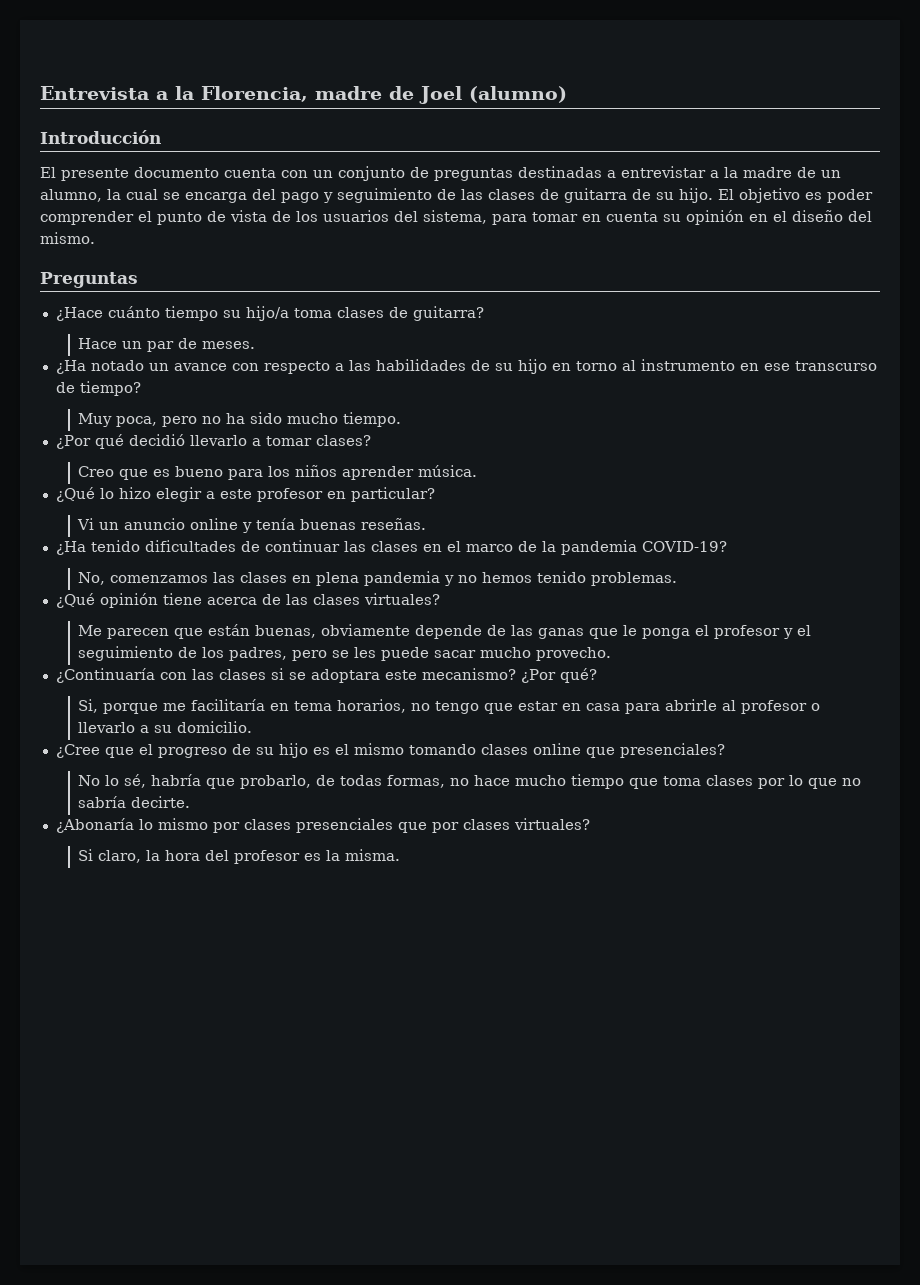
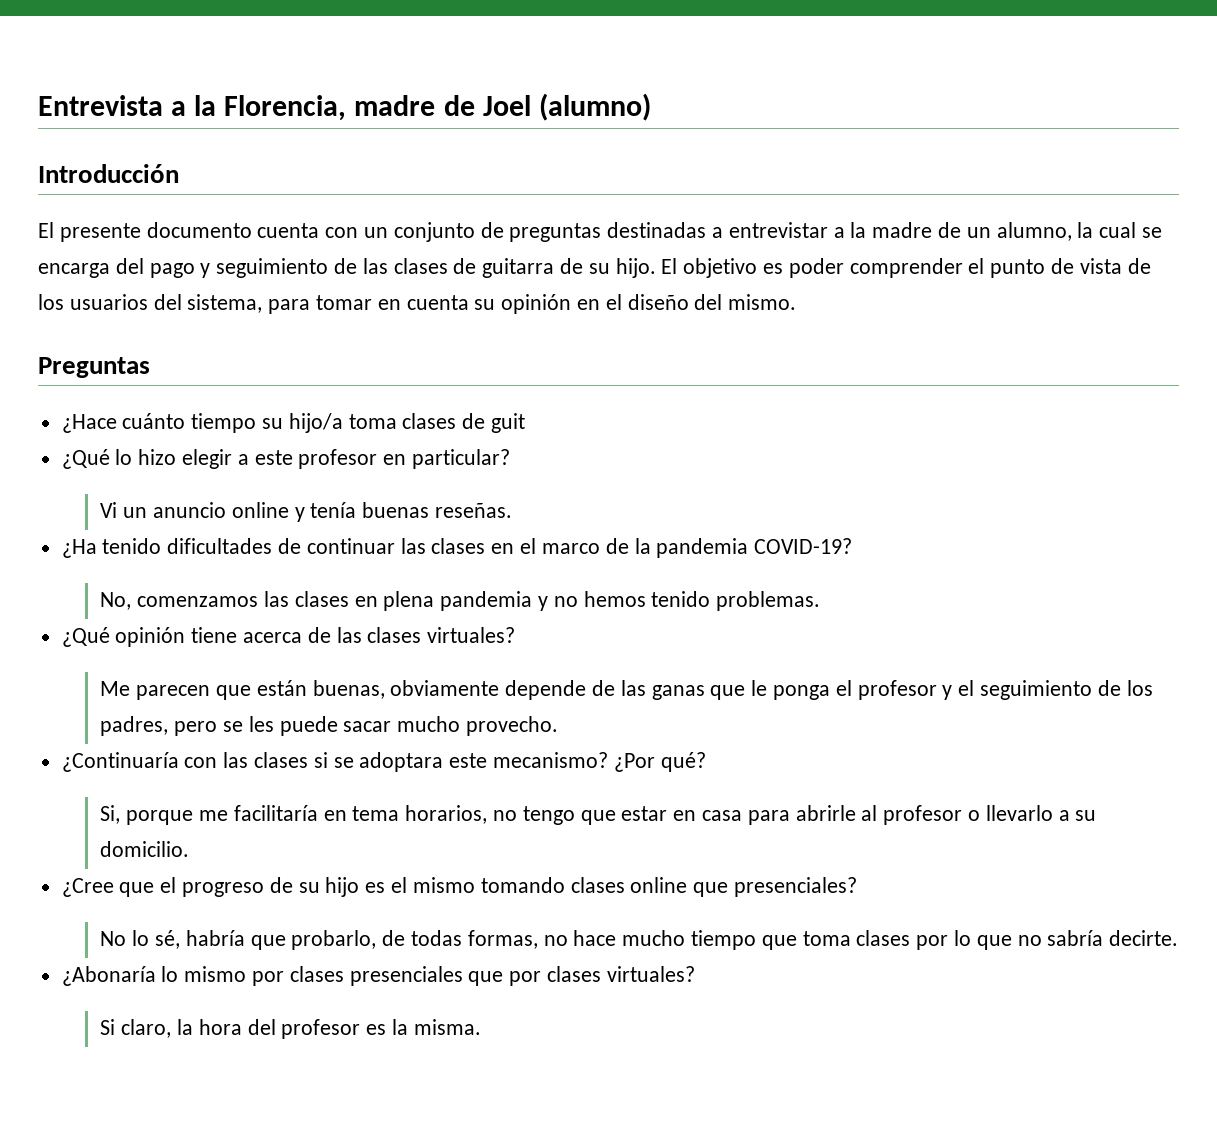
- ¿Hace cuánto tiempo su hijo/a toma clases de guitarra?
- Hace un par de meses.
- ¿Ha notado un avance con respecto a las habilidades de su hijo en torno al instrumento en ese transcurso de tiempo?
- Muy poca, pero no ha sido mucho tiempo.
- ¿Por qué decidió llevarlo a tomar clases?
- Creo que es bueno para los niños aprender música.
+ ¿Hace cuánto tiempo su hijo/a toma clases de guit

